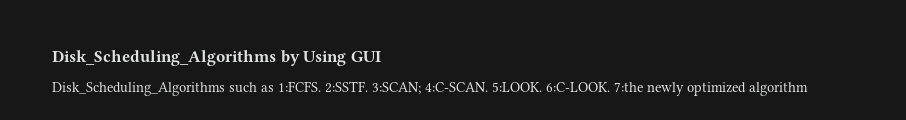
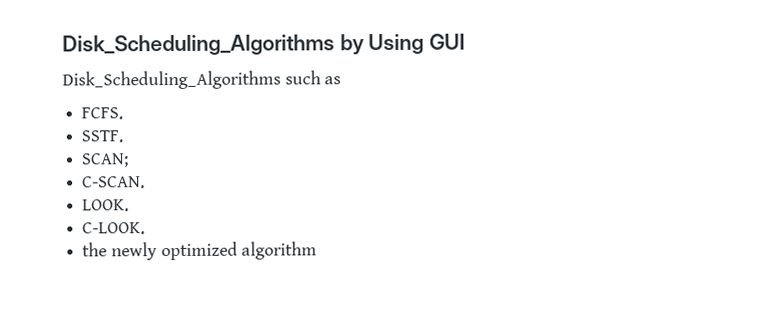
- Disk_Scheduling_Algorithms such as 1:FCFS. 2:SSTF. 3:SCAN; 4:C-SCAN. 5:LOOK. 6:C-LOOK. 7:the newly optimized algorithm
+ Disk_Scheduling_Algorithms such as
+ FCFS.
+ SSTF.
+ SCAN;
+ C-SCAN.
+ LOOK.
+ C-LOOK.
+ the newly optimized algorithm

